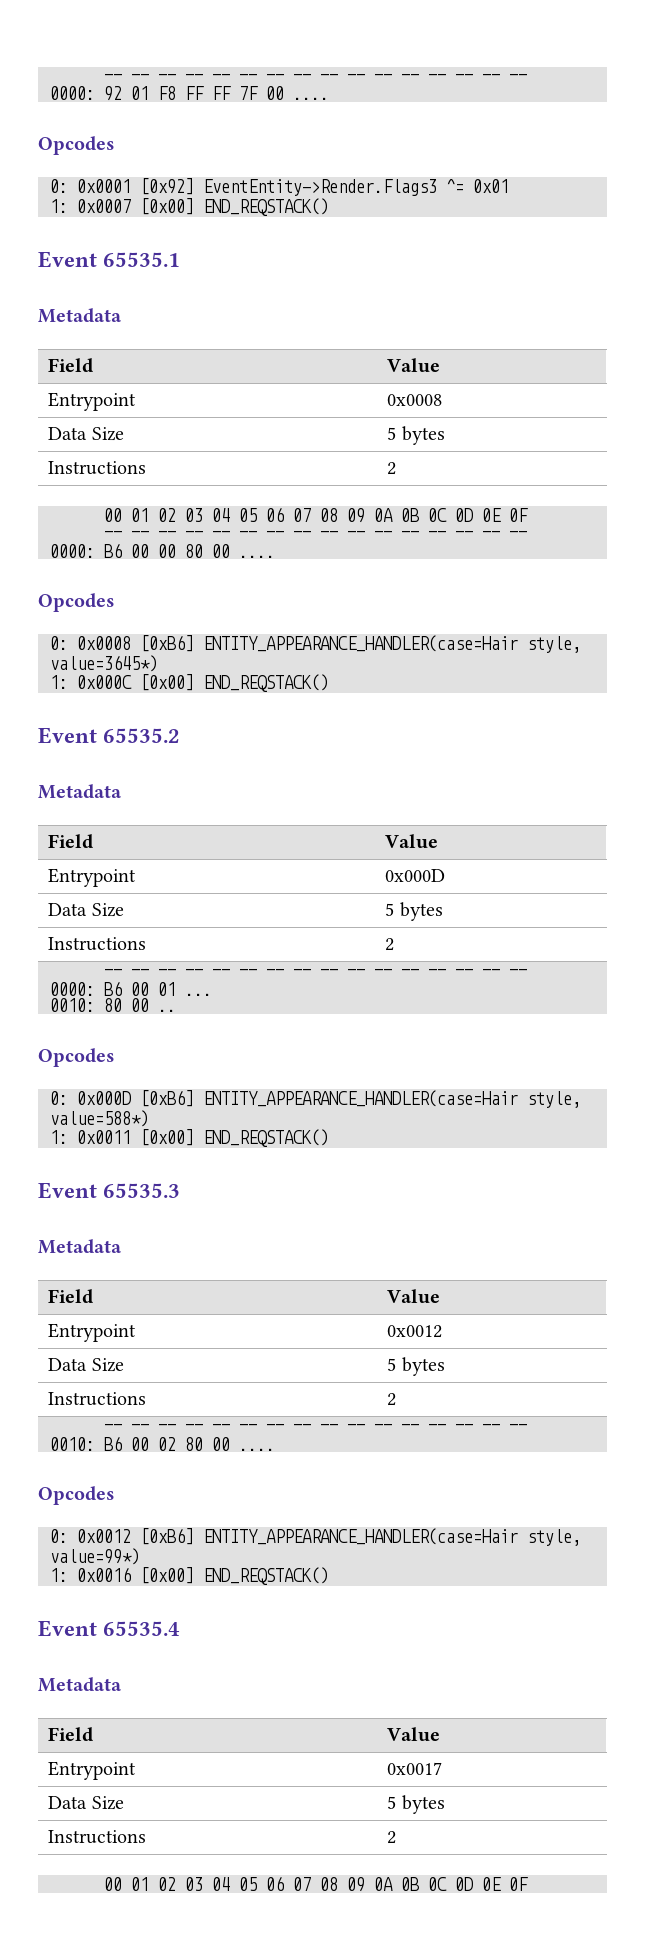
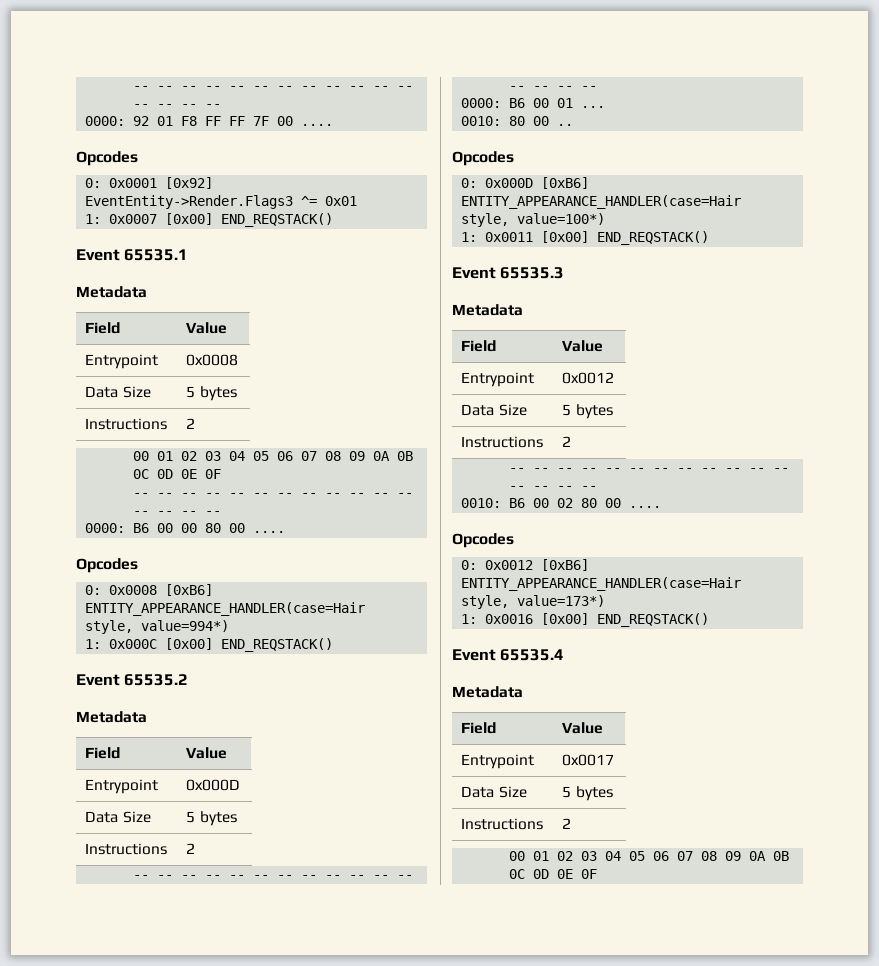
- 0: 0x0008 [0xB6] ENTITY_APPEARANCE_HANDLER(case=Hair style, value=3645*)
+ 0: 0x0008 [0xB6] ENTITY_APPEARANCE_HANDLER(case=Hair style, value=994*)
- 0: 0x000D [0xB6] ENTITY_APPEARANCE_HANDLER(case=Hair style, value=588*)
+ 0: 0x000D [0xB6] ENTITY_APPEARANCE_HANDLER(case=Hair style, value=100*)
- 0: 0x0012 [0xB6] ENTITY_APPEARANCE_HANDLER(case=Hair style, value=99*)
+ 0: 0x0012 [0xB6] ENTITY_APPEARANCE_HANDLER(case=Hair style, value=173*)

